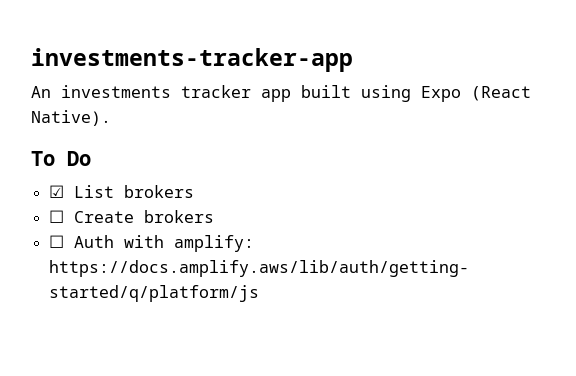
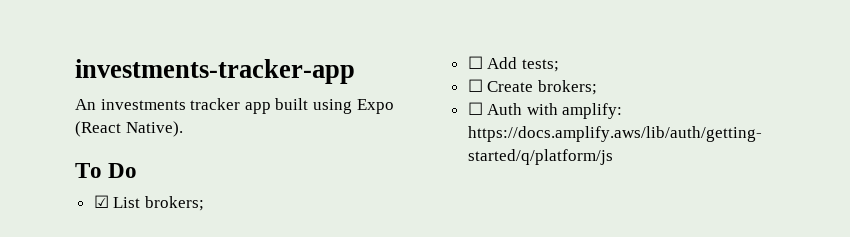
- ☑ List brokers
+ ☑ List brokers;
+ ☐ Add tests;
- ☐ Create brokers
+ ☐ Create brokers;

